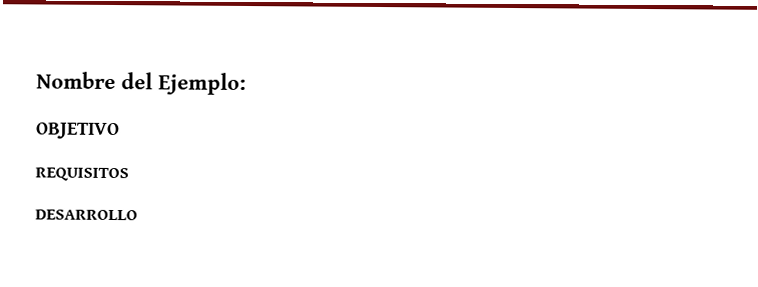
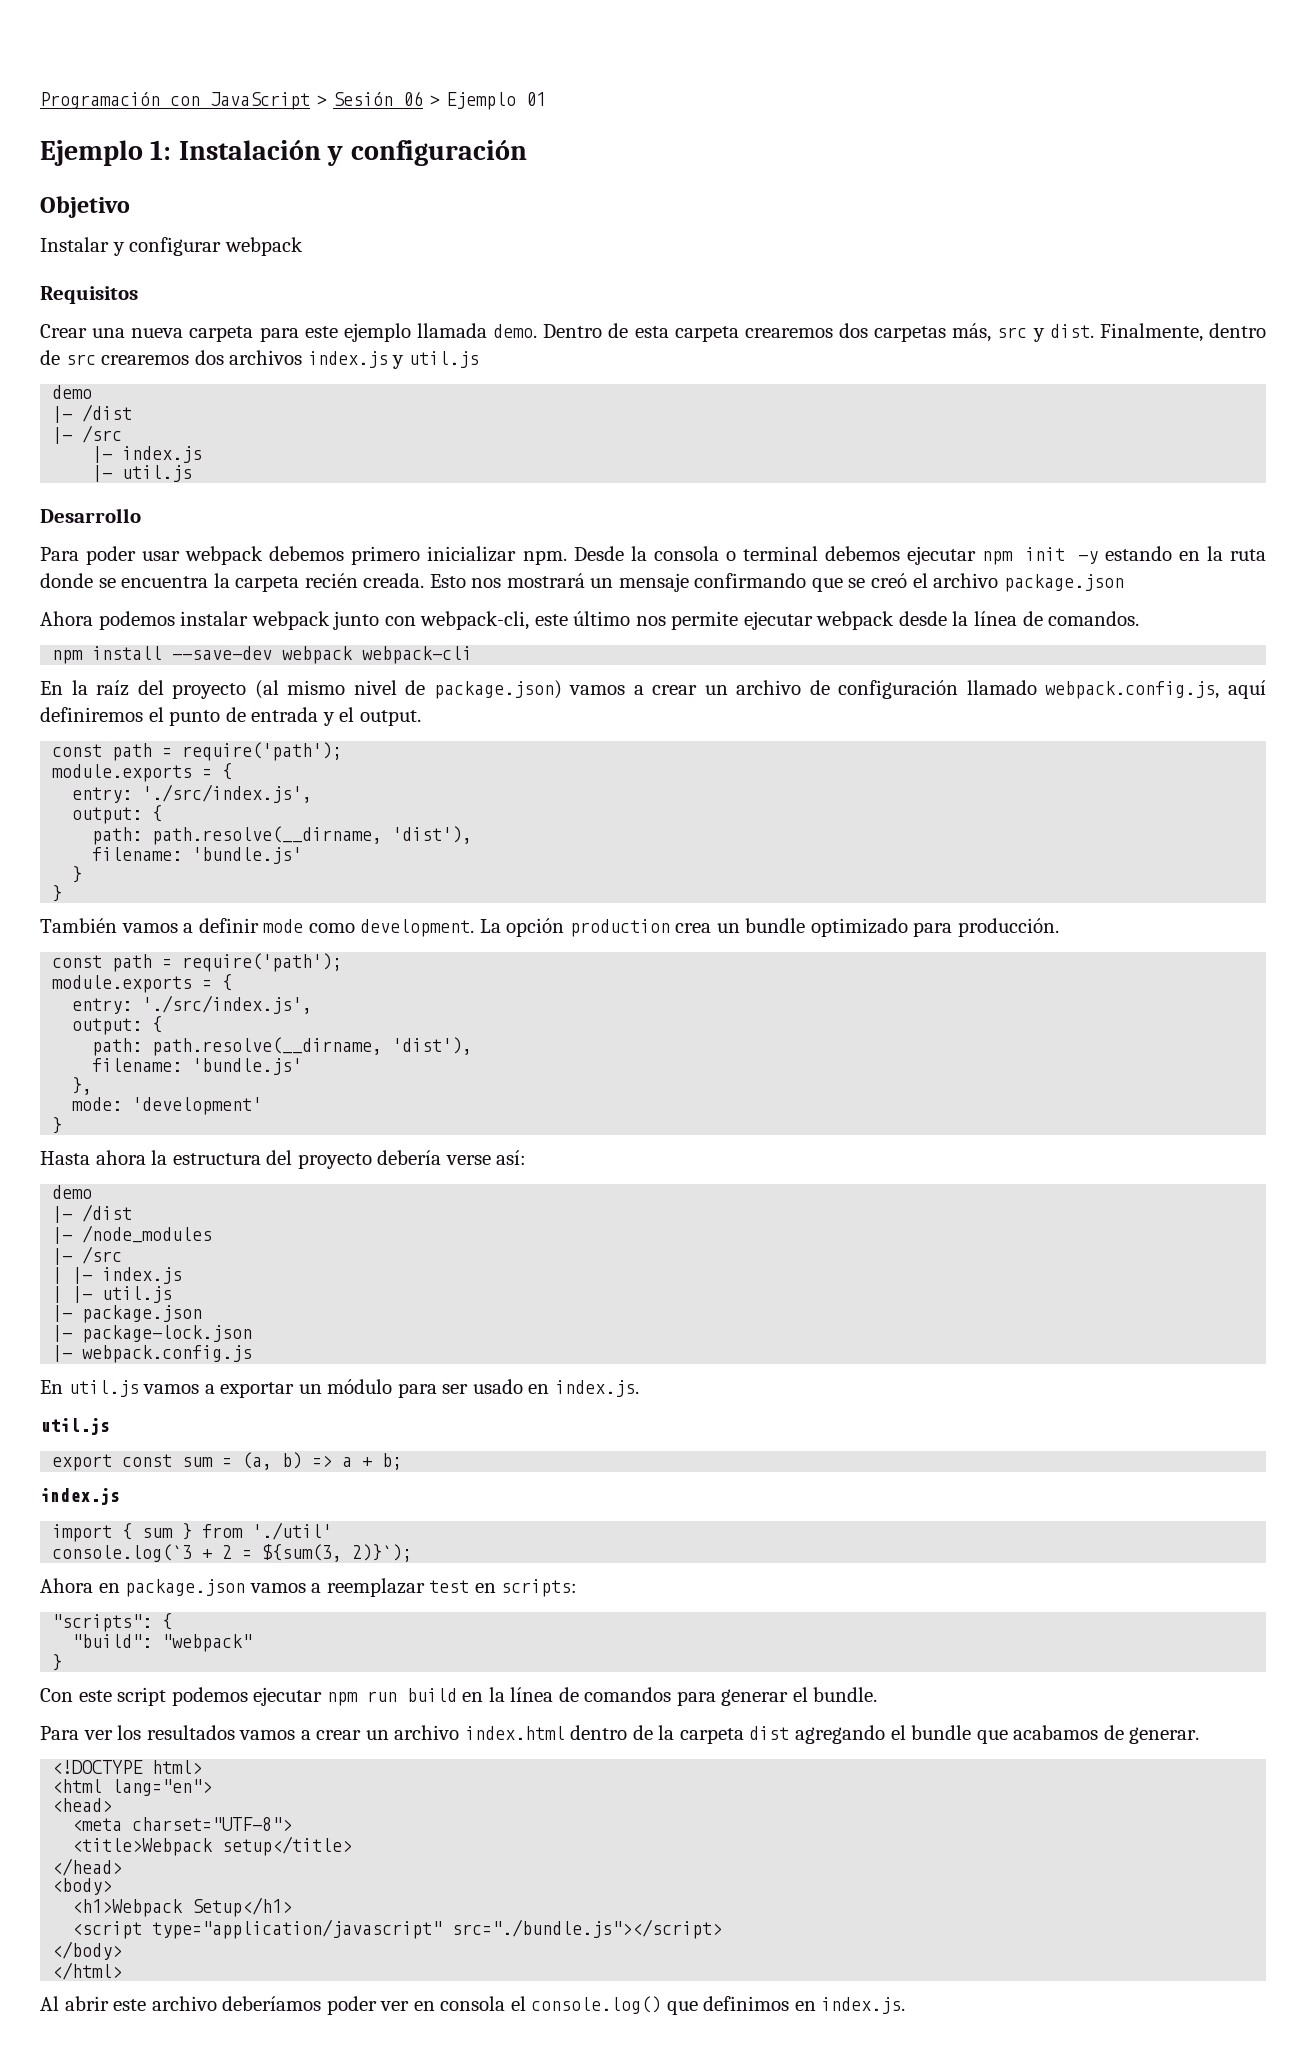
- Nombre del Ejemplo:
- OBJETIVO
- REQUISITOS
- DESARROLLO
+ Programación con JavaScript > Sesión 06 > Ejemplo 01
+ Ejemplo 1: Instalación y configuración
+ Objetivo
+ Instalar y configurar webpack
+ Requisitos
+ Crear una nueva carpeta para este ejemplo llamada demo. Dentro de esta carpeta crearemos dos carpetas más, src y dist. Finalmente, dentro de src crearemos dos archivos index.js y util.js
+ demo
+ |- /dist
+ |- /src
+ |- index.js
+ |- util.js
+ Desarrollo
+ Para poder usar webpack debemos primero inicializar npm. Desde la consola o terminal debemos ejecutar npm init -y estando en la ruta donde se encuentra la carpeta recién creada. Esto nos mostrará un mensaje confirmando que se creó el archivo package.json
+ Ahora podemos instalar webpack junto con webpack-cli, este último nos permite ejecutar webpack desde la línea de comandos.
+ npm install --save-dev webpack webpack-cli
+ En la raíz del proyecto (al mismo nivel de package.json) vamos a crear un archivo de configuración llamado webpack.config.js, aquí definiremos el punto de entrada y el output.
+ const path = require('path');
+ module.exports = {
+ entry: './src/index.js',
+ output: {
+ path: path.resolve(__dirname, 'dist'),
+ filename: 'bundle.js'
+ }
+ }
+ También vamos a definir mode como development. La opción production crea un bundle optimizado para producción.
+ const path = require('path');
+ module.exports = {
+ entry: './src/index.js',
+ output: {
+ path: path.resolve(__dirname, 'dist'),
+ filename: 'bundle.js'
+ },
+ mode: 'development'
+ }
+ Hasta ahora la estructura del proyecto debería verse así:
+ demo
+ |- /dist
+ |- /node_modules
+ |- /src
+ | |- index.js
+ | |- util.js
+ |- package.json
+ |- package-lock.json
+ |- webpack.config.js
+ En util.js vamos a exportar un módulo para ser usado en index.js.
+ util.js
+ export const sum = (a, b) => a + b;
+ index.js
+ import { sum } from './util'
+ console.log(`3 + 2 = ${sum(3, 2)}`);
+ Ahora en package.json vamos a reemplazar test en scripts:
+ "scripts": {
+ "build": "webpack"
+ }
+ Con este script podemos ejecutar npm run build en la línea de comandos para generar el bundle.
+ Para ver los resultados vamos a crear un archivo index.html dentro de la carpeta dist agregando el bundle que acabamos de generar.
+ <!DOCTYPE html>
+ <html lang="en">
+ <head>
+ <meta charset="UTF-8">
+ <title>Webpack setup</title>
+ </head>
+ <body>
+ <h1>Webpack Setup</h1>
+ <script type="application/javascript" src="./bundle.js"></script>
+ </body>
+ </html>
+ Al abrir este archivo deberíamos poder ver en consola el console.log() que definimos en index.js.

